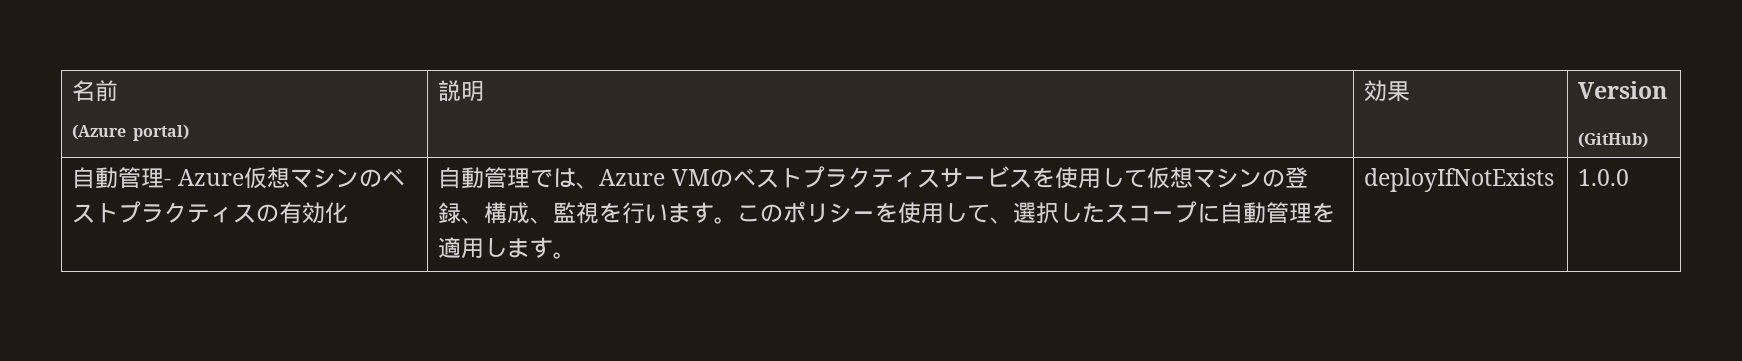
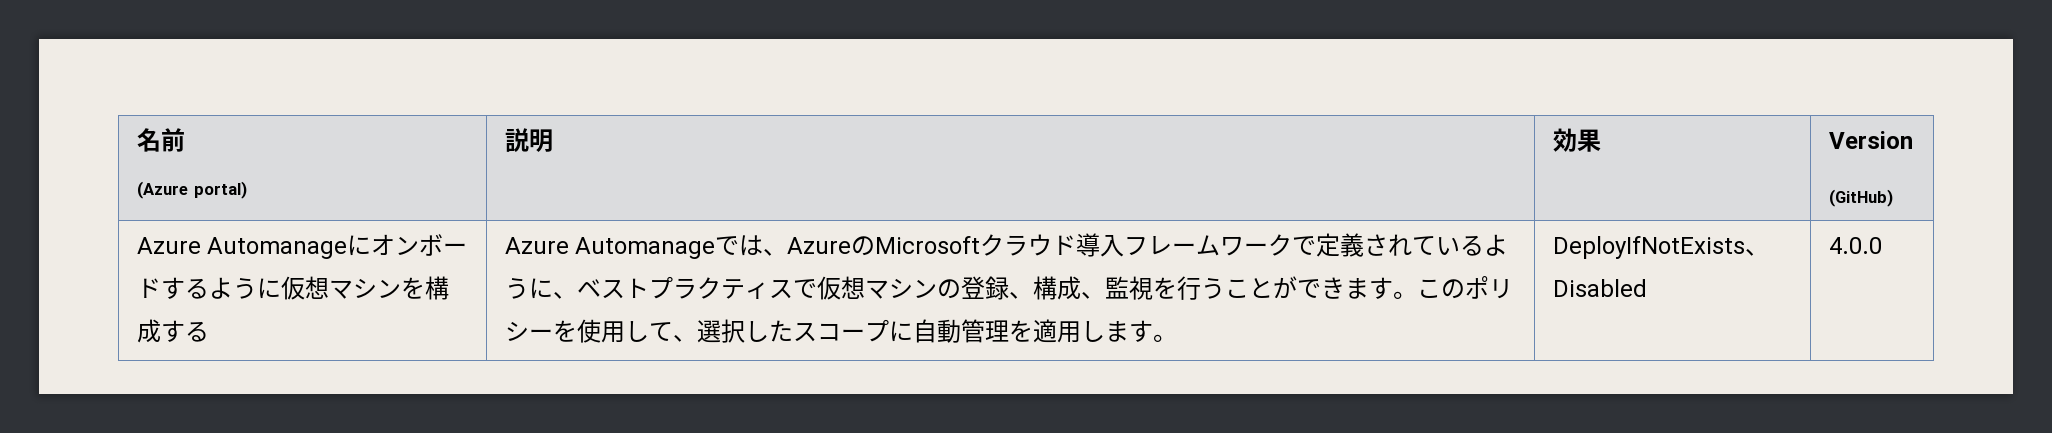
- 自動管理- Azure仮想マシンのベストプラクティスの有効化 | 自動管理では、Azure VMのベストプラクティスサービスを使用して仮想マシンの登録、構成、監視を行います。
+ Azure Automanageにオンボードするように仮想マシンを構成する | Azure Automanageでは、AzureのMicrosoftクラウド導入フレームワークで定義されているように、ベストプラクティスで仮想マシンの登録、構成、監視を行うことができます。
- deployIfNotExists | 1.0.0
+ DeployIfNotExists、Disabled | 4.0.0

